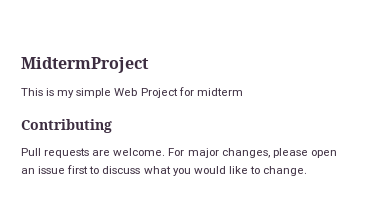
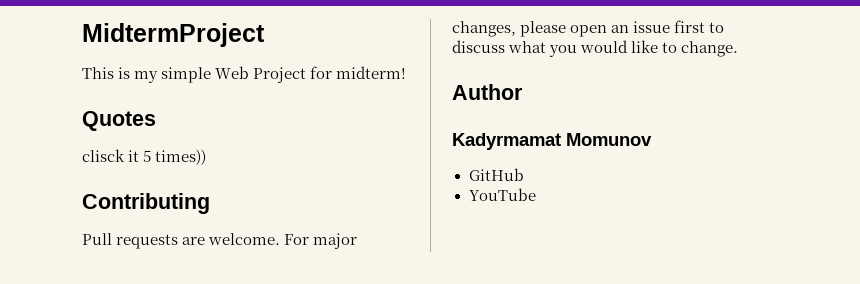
- This is my simple Web Project for midterm
+ This is my simple Web Project for midterm!
+ Quotes
+ clisck it 5 times))
+ Author
+ Kadyrmamat Momunov
+ GitHub
+ YouTube

